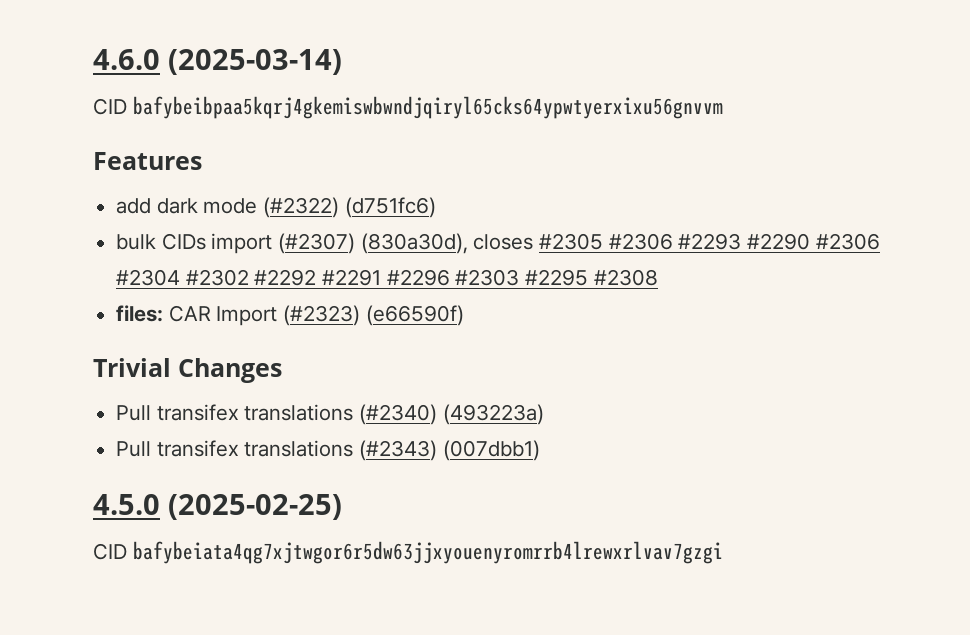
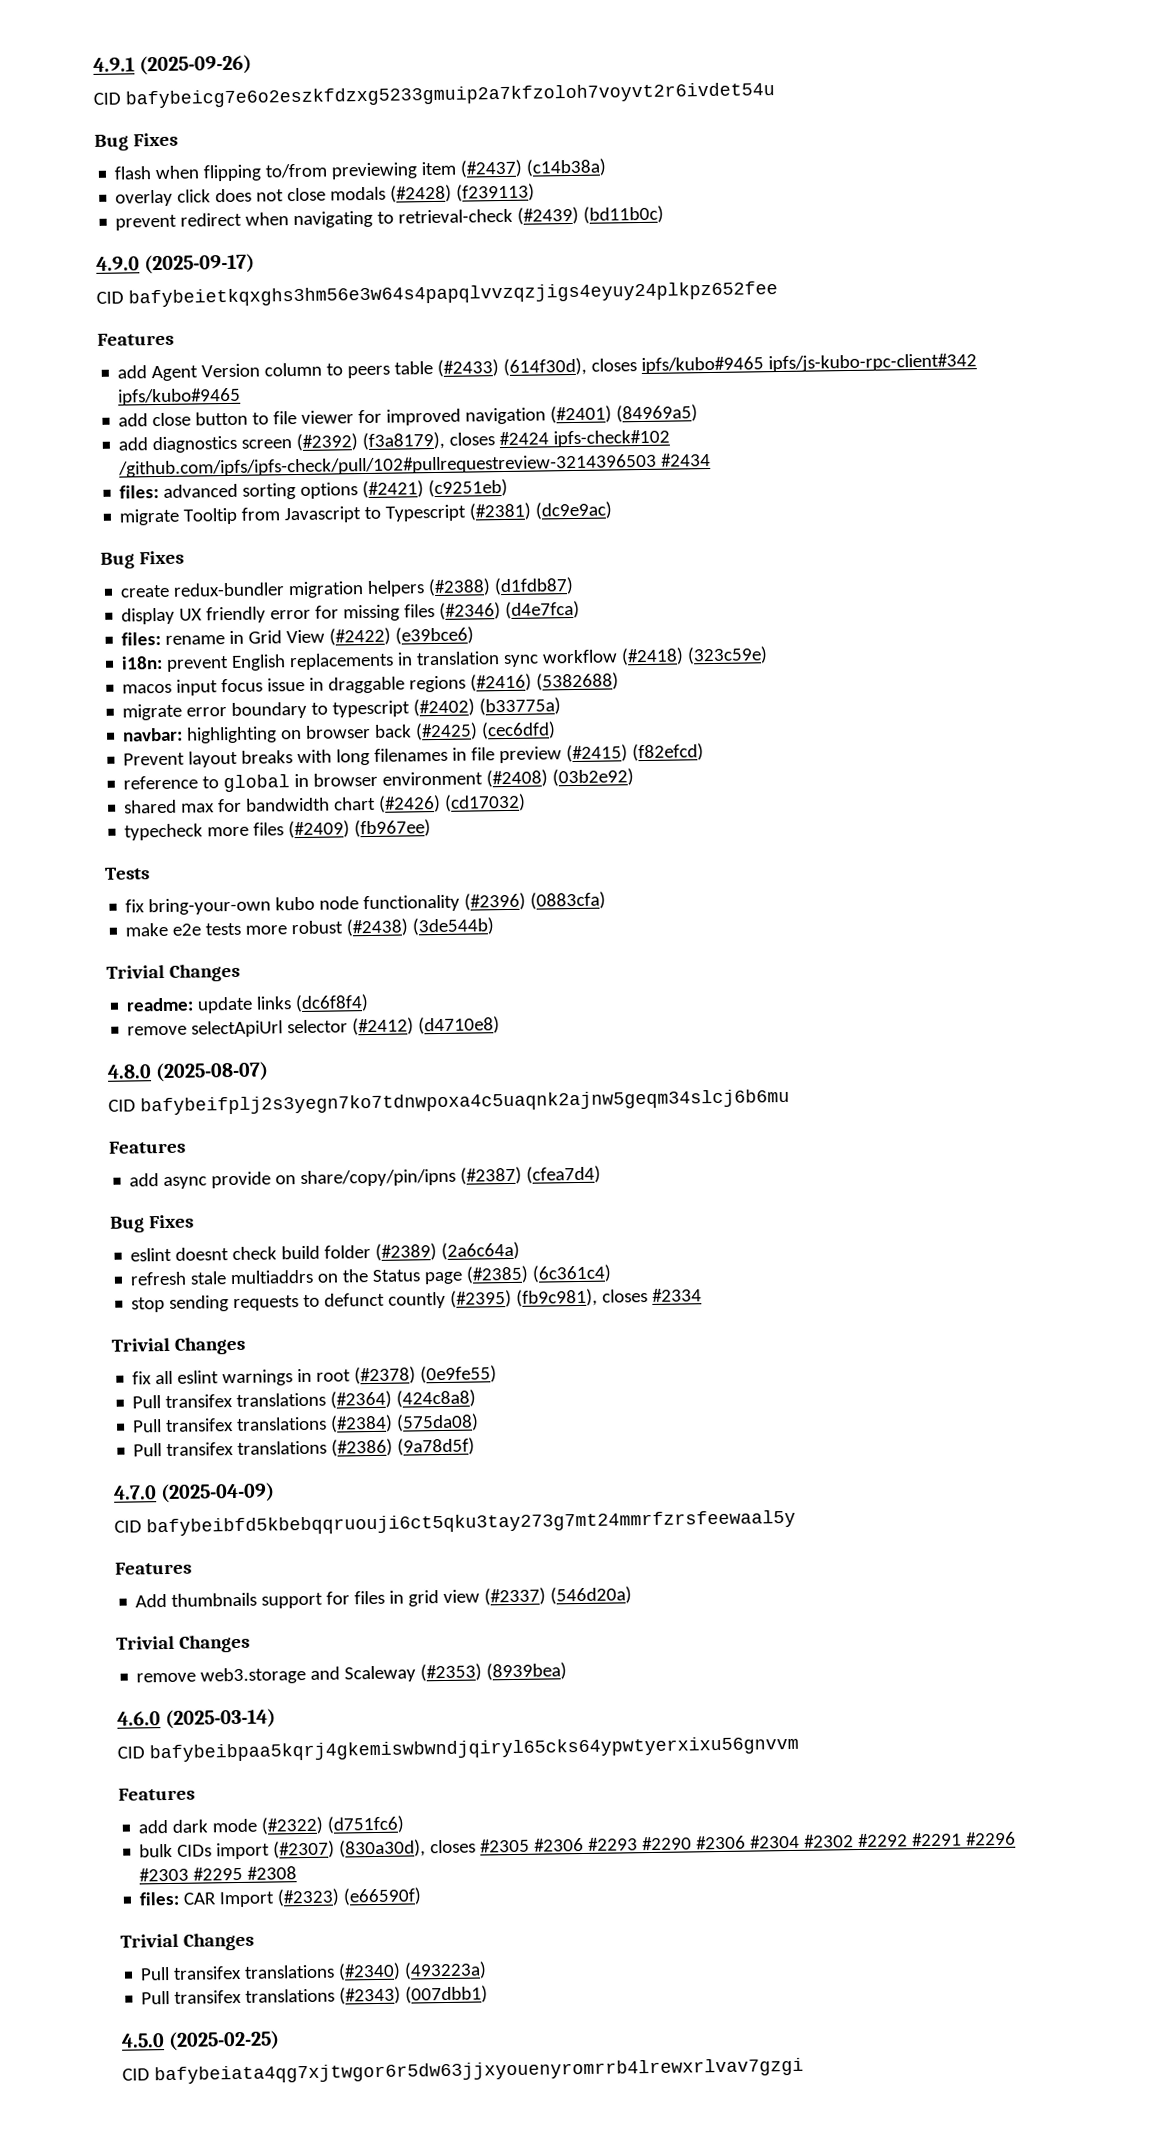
+ 4.9.1 (2025-09-26)
+ CID bafybeicg7e6o2eszkfdzxg5233gmuip2a7kfzoloh7voyvt2r6ivdet54u
+ Bug Fixes
+ flash when flipping to/from previewing item (#2437) (c14b38a)
+ overlay click does not close modals (#2428) (f239113)
+ prevent redirect when navigating to retrieval-check (#2439) (bd11b0c)
+ 4.9.0 (2025-09-17)
+ CID bafybeietkqxghs3hm56e3w64s4papqlvvzqzjigs4eyuy24plkpz652fee
+ Features
+ add Agent Version column to peers table (#2433) (614f30d), closes ipfs/kubo#9465 ipfs/js-kubo-rpc-client#342 ipfs/kubo#9465
+ add close button to file viewer for improved navigation (#2401) (84969a5)
+ add diagnostics screen (#2392) (f3a8179), closes #2424 ipfs-check#102 /github.com/ipfs/ipfs-check/pull/102#pullrequestreview-3214396503 #2434
+ files: advanced sorting options (#2421) (c9251eb)
+ migrate Tooltip from Javascript to Typescript (#2381) (dc9e9ac)
+ Bug Fixes
+ create redux-bundler migration helpers (#2388) (d1fdb87)
+ display UX friendly error for missing files (#2346) (d4e7fca)
+ files: rename in Grid View (#2422) (e39bce6)
+ i18n: prevent English replacements in translation sync workflow (#2418) (323c59e)
+ macos input focus issue in draggable regions (#2416) (5382688)
+ migrate error boundary to typescript (#2402) (b33775a)
+ navbar: highlighting on browser back (#2425) (cec6dfd)
+ Prevent layout breaks with long filenames in file preview (#2415) (f82efcd)
+ reference to global in browser environment (#2408) (03b2e92)
+ shared max for bandwidth chart (#2426) (cd17032)
+ typecheck more files (#2409) (fb967ee)
+ Tests
+ fix bring-your-own kubo node functionality (#2396) (0883cfa)
+ make e2e tests more robust (#2438) (3de544b)
+ Trivial Changes
+ readme: update links (dc6f8f4)
+ remove selectApiUrl selector (#2412) (d4710e8)
+ 4.8.0 (2025-08-07)
+ CID bafybeifplj2s3yegn7ko7tdnwpoxa4c5uaqnk2ajnw5geqm34slcj6b6mu
+ Features
+ add async provide on share/copy/pin/ipns (#2387) (cfea7d4)
+ Bug Fixes
+ eslint doesnt check build folder (#2389) (2a6c64a)
+ refresh stale multiaddrs on the Status page (#2385) (6c361c4)
+ stop sending requests to defunct countly (#2395) (fb9c981), closes #2334
+ Trivial Changes
+ fix all eslint warnings in root (#2378) (0e9fe55)
+ Pull transifex translations (#2364) (424c8a8)
+ Pull transifex translations (#2384) (575da08)
+ Pull transifex translations (#2386) (9a78d5f)
+ 4.7.0 (2025-04-09)
+ CID bafybeibfd5kbebqqruouji6ct5qku3tay273g7mt24mmrfzrsfeewaal5y
+ Features
+ Add thumbnails support for files in grid view (#2337) (546d20a)
+ Trivial Changes
+ remove web3.storage and Scaleway (#2353) (8939bea)

